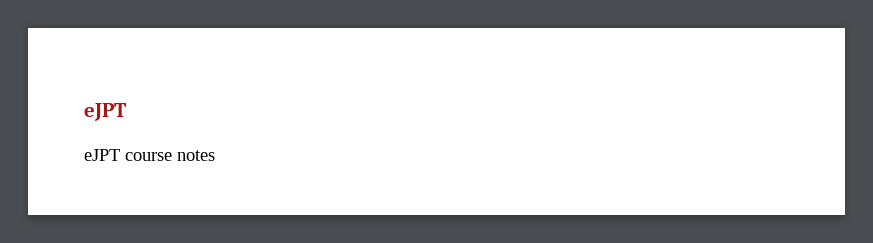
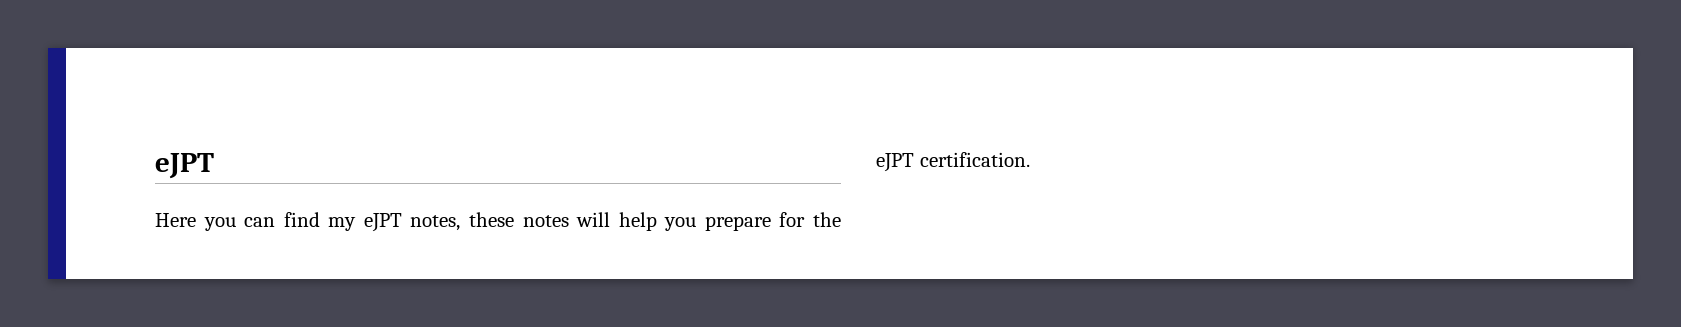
- eJPT course notes
+ Here you can find my eJPT notes, these notes will help you prepare for the eJPT certification.

